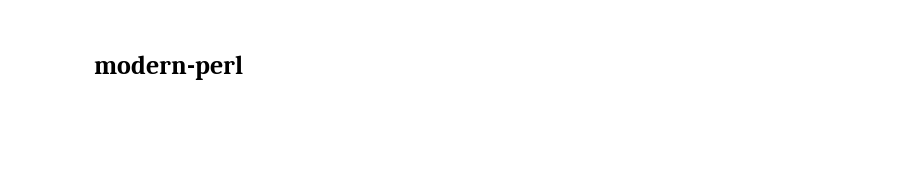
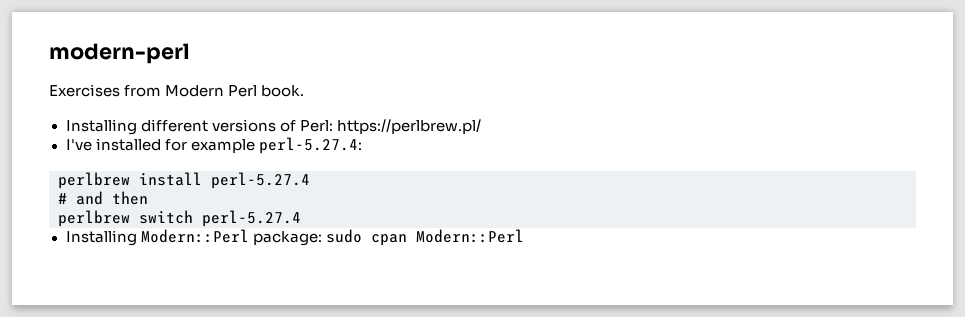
+ Exercises from Modern Perl book.
+ Installing different versions of Perl: https://perlbrew.pl/
+ I've installed for example perl-5.27.4:
+ perlbrew install perl-5.27.4
+ # and then
+ perlbrew switch perl-5.27.4
+ Installing Modern::Perl package: sudo cpan Modern::Perl

